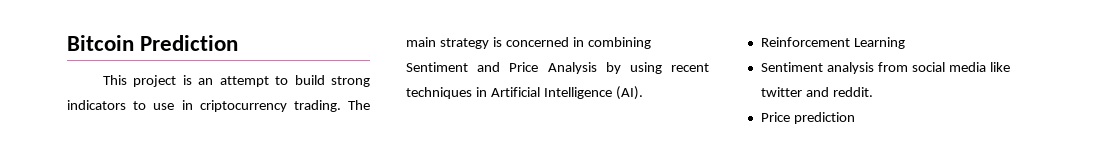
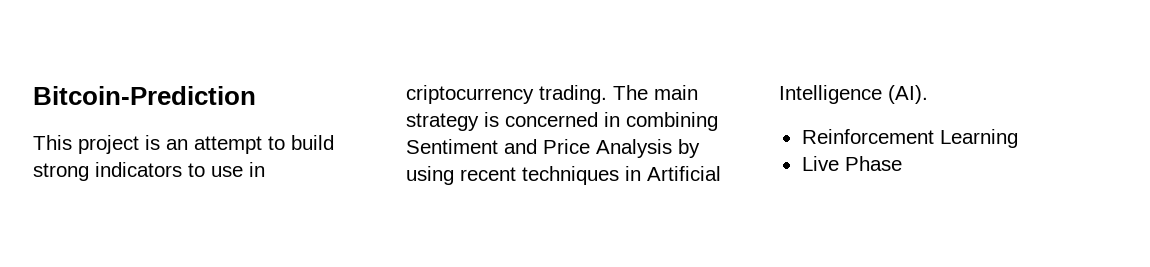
- Bitcoin Prediction
+ Bitcoin-Prediction
- Sentiment analysis from social media like twitter and reddit.
- Price prediction
+ Live Phase

